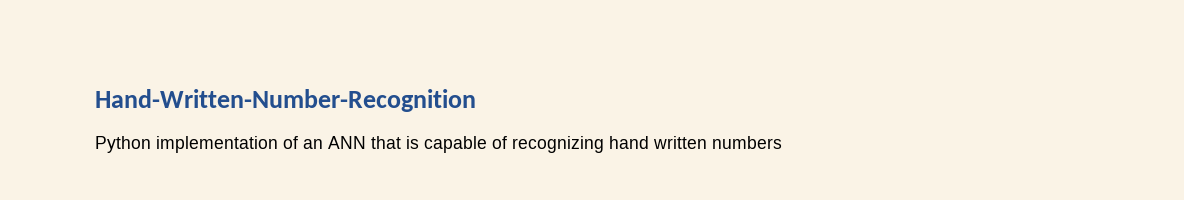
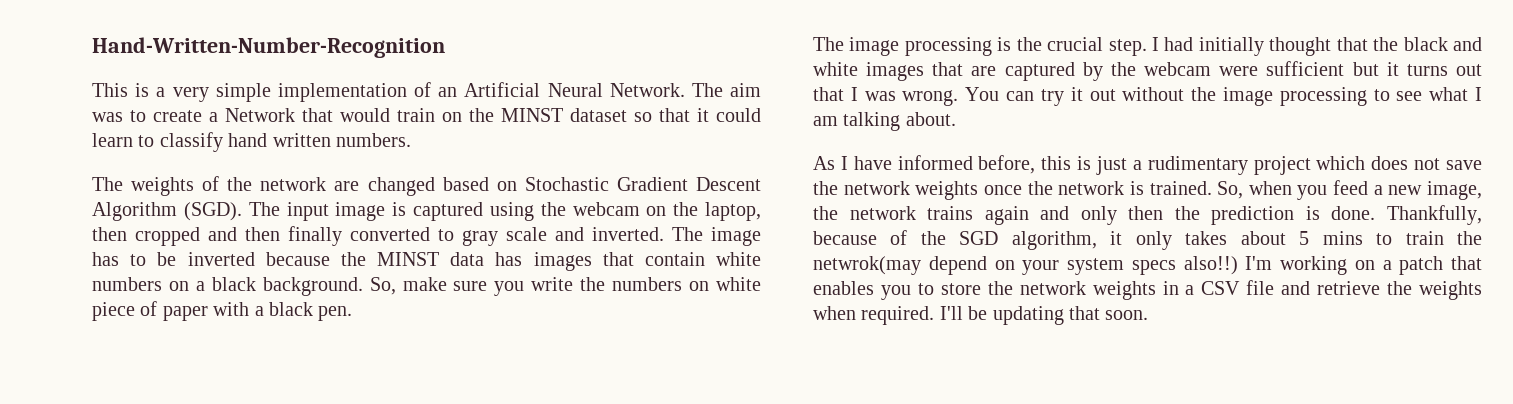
- Python implementation of an ANN that is capable of recognizing hand written numbers
+ This is a very simple implementation of an Artificial Neural Network. The aim was to create a Network that would train on the MINST dataset so that it could learn to classify hand written numbers.
+ The weights of the network are changed based on Stochastic Gradient Descent Algorithm (SGD). The input image is captured using the webcam on the laptop, then cropped and then finally converted to gray scale and inverted. The image has to be inverted because the MINST data has images that contain white numbers on a black background. So, make sure you write the numbers on white piece of paper with a black pen.
+ The image processing is the crucial step. I had initially thought that the black and white images that are captured by the webcam were sufficient but it turns out that I was wrong. You can try it out without the image processing to see what I am talking about.
+ As I have informed before, this is just a rudimentary project which does not save the network weights once the network is trained. So, when you feed a new image, the network trains again and only then the prediction is done. Thankfully, because of the SGD algorithm, it only takes about 5 mins to train the netwrok(may depend on your system specs also!!) I'm working on a patch that enables you to store the network weights in a CSV file and retrieve the weights when required. I'll be updating that soon.

